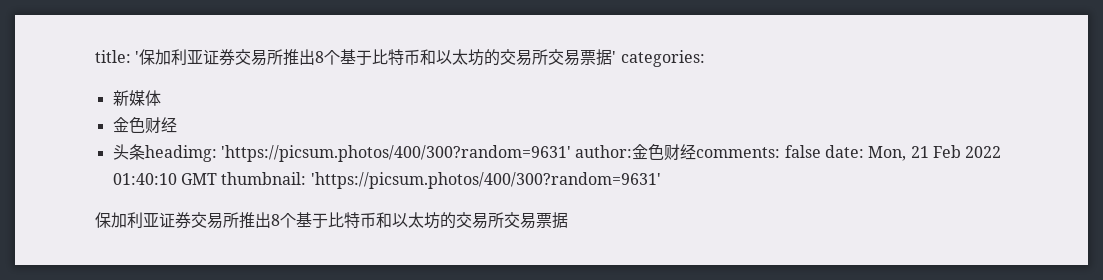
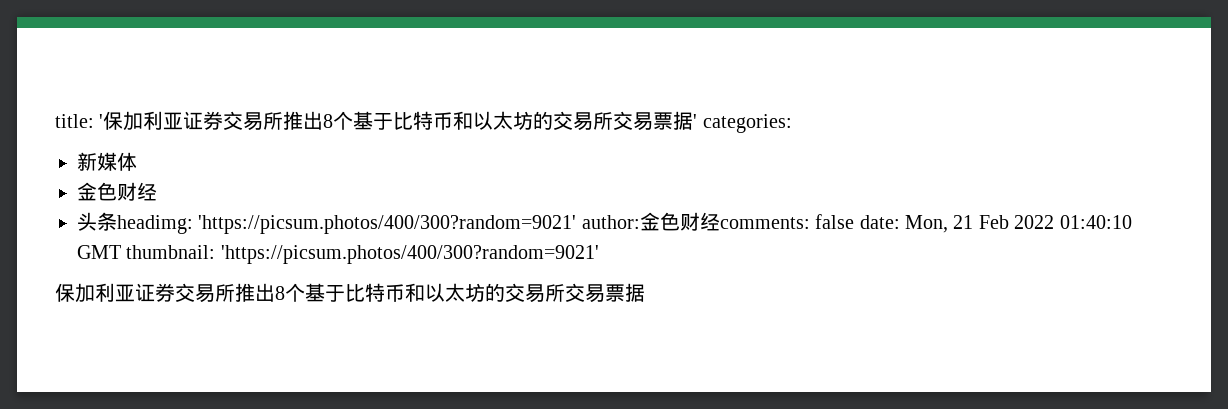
- 头条headimg: 'https://picsum.photos/400/300?random=9631' author:金色财经comments: false date: Mon, 21 Feb 2022 01:40:10 GMT thumbnail: 'https://picsum.photos/400/300?random=9631'
+ 头条headimg: 'https://picsum.photos/400/300?random=9021' author:金色财经comments: false date: Mon, 21 Feb 2022 01:40:10 GMT thumbnail: 'https://picsum.photos/400/300?random=9021'

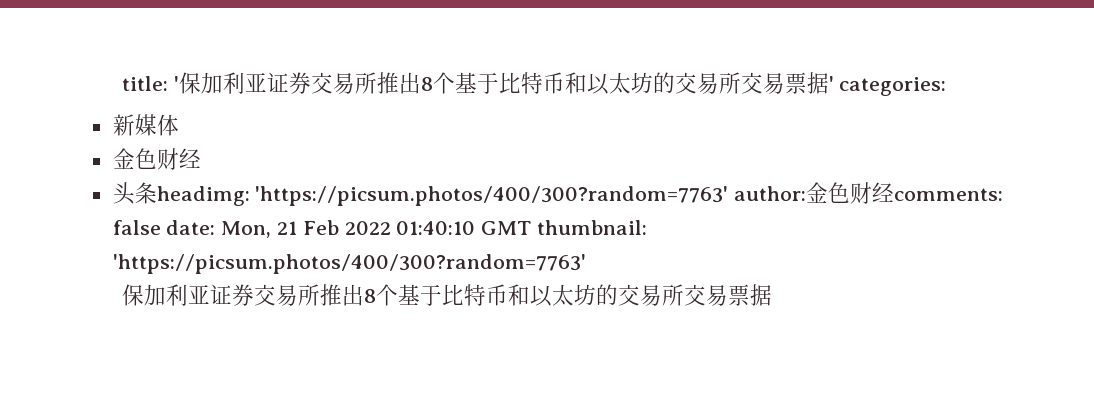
- 头条headimg: 'https://picsum.photos/400/300?random=9021' author:金色财经comments: false date: Mon, 21 Feb 2022 01:40:10 GMT thumbnail: 'https://picsum.photos/400/300?random=9021'
+ 头条headimg: 'https://picsum.photos/400/300?random=7763' author:金色财经comments: false date: Mon, 21 Feb 2022 01:40:10 GMT thumbnail: 'https://picsum.photos/400/300?random=7763'

